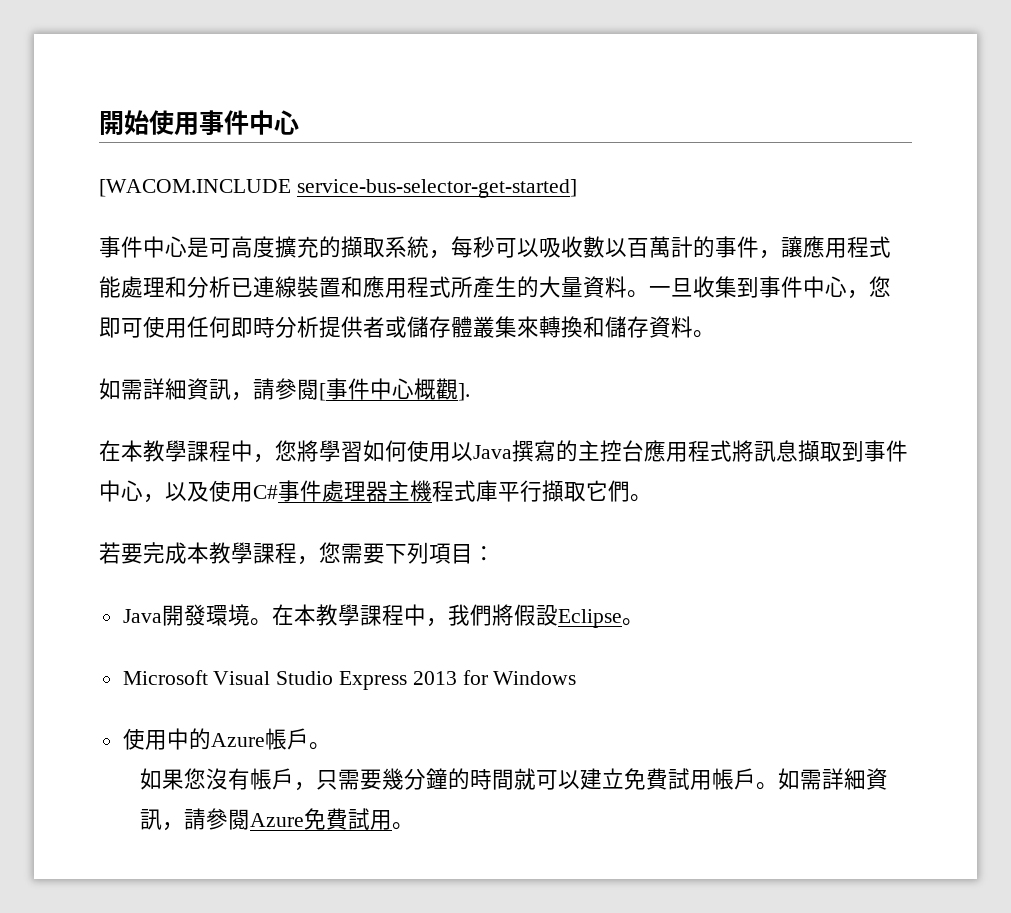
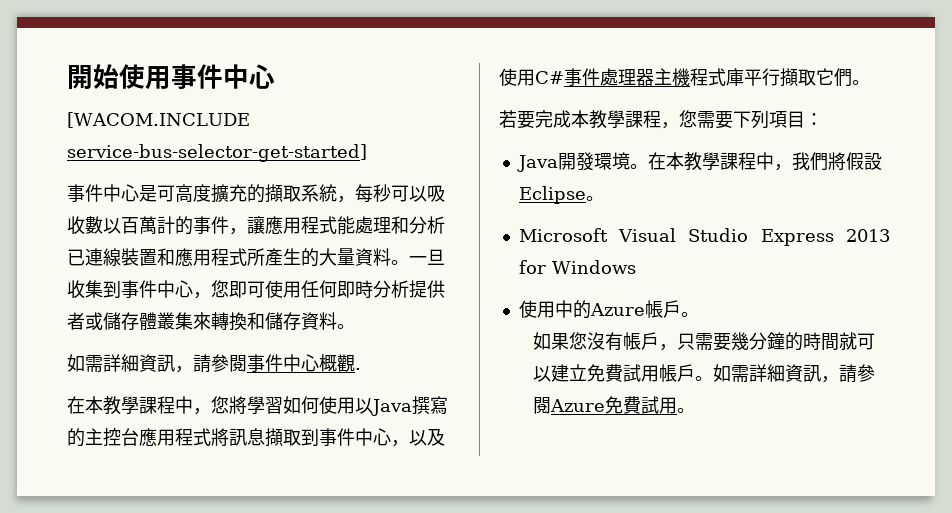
- 如需詳細資訊，請參閱[事件中心概觀].
+ 如需詳細資訊，請參閱事件中心概觀.

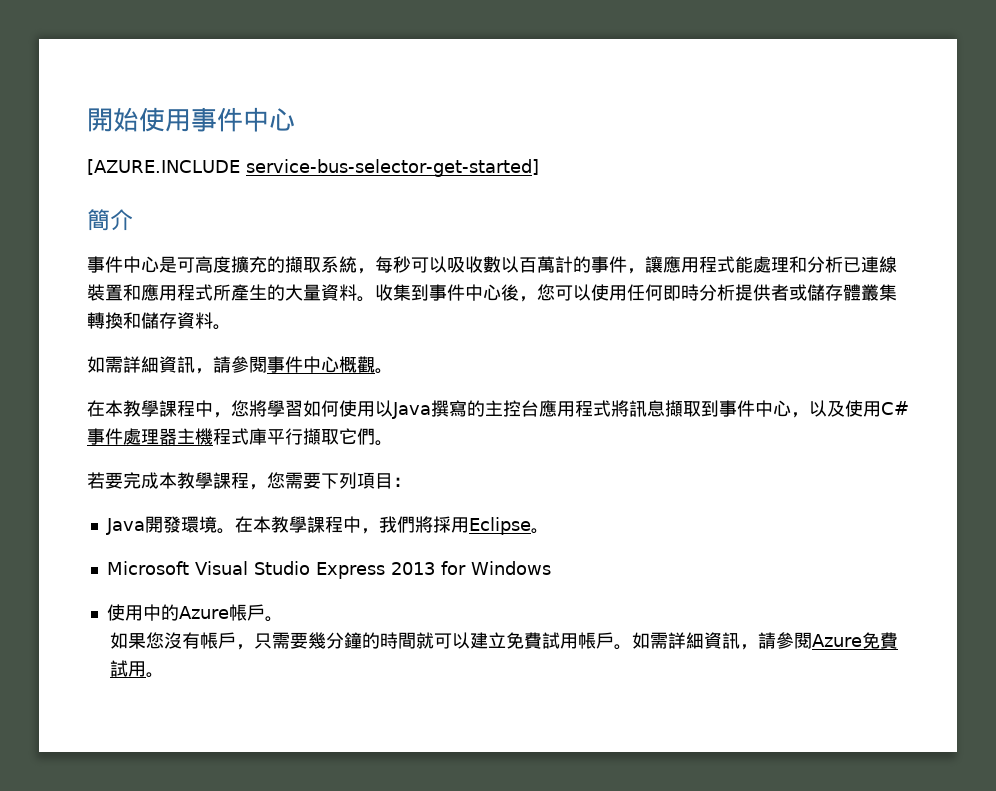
- [WACOM.INCLUDE service-bus-selector-get-started]
+ [AZURE.INCLUDE service-bus-selector-get-started]
+ 簡介
- 一旦收集到事件中心，您即可使用任何即時分析提供者或儲存體叢集來轉換和儲存資料。
+ 收集到事件中心後，您可以使用任何即時分析提供者或儲存體叢集轉換和儲存資料。
- 如需詳細資訊，請參閱事件中心概觀.
+ 如需詳細資訊，請參閱事件中心概觀。
- 在本教學課程中，我們將假設Eclipse。
+ 在本教學課程中，我們將採用Eclipse。

